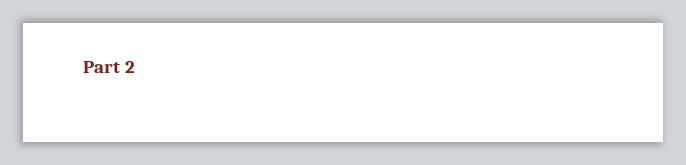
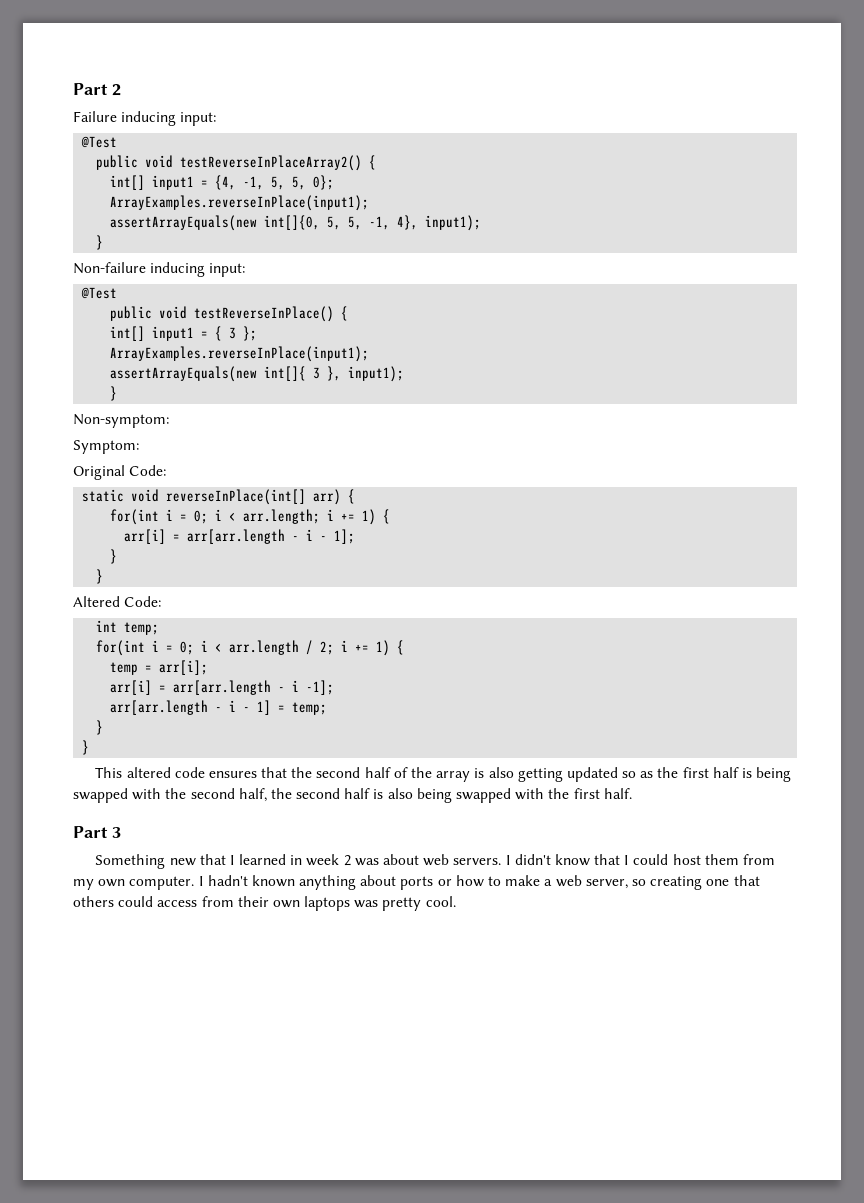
+ Failure inducing input:
+ @Test
+ public void testReverseInPlaceArray2() {
+ int[] input1 = {4, -1, 5, 5, 0};
+ ArrayExamples.reverseInPlace(input1);
+ assertArrayEquals(new int[]{0, 5, 5, -1, 4}, input1);
+ }
+ Non-failure inducing input:
+ @Test
+ public void testReverseInPlace() {
+ int[] input1 = { 3 };
+ ArrayExamples.reverseInPlace(input1);
+ assertArrayEquals(new int[]{ 3 }, input1);
+ }
+ Non-symptom:
+ Symptom:
+ Original Code:
+ static void reverseInPlace(int[] arr) {
+ for(int i = 0; i < arr.length; i += 1) {
+ arr[i] = arr[arr.length - i - 1];
+ }
+ }
+ Altered Code:
+ int temp;
+ for(int i = 0; i < arr.length / 2; i += 1) {
+ temp = arr[i];
+ arr[i] = arr[arr.length - i -1];
+ arr[arr.length - i - 1] = temp;
+ }
+ }
+ This altered code ensures that the second half of the array is also getting updated so as the first half is being swapped with the second half, the second half is also being swapped with the first half.
+ Part 3
+ Something new that I learned in week 2 was about web servers. I didn't know that I could host them from my own computer. I hadn't known anything about ports or how to make a web server, so creating one that others could access from their own laptops was pretty cool.

